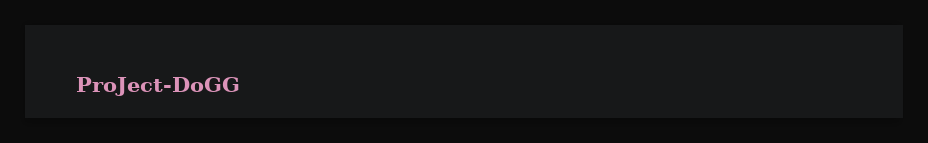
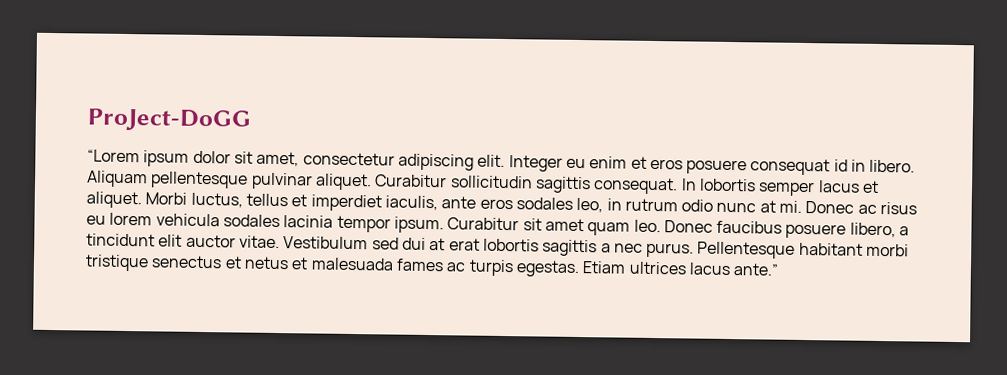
+ “Lorem ipsum dolor sit amet, consectetur adipiscing elit. Integer eu enim et eros posuere consequat id in libero. Aliquam pellentesque pulvinar aliquet. Curabitur sollicitudin sagittis consequat. In lobortis semper lacus et aliquet. Morbi luctus, tellus et imperdiet iaculis, ante eros sodales leo, in rutrum odio nunc at mi. Donec ac risus eu lorem vehicula sodales lacinia tempor ipsum. Curabitur sit amet quam leo. Donec faucibus posuere libero, a tincidunt elit auctor vitae. Vestibulum sed dui at erat lobortis sagittis a nec purus. Pellentesque habitant morbi tristique senectus et netus et malesuada fames ac turpis egestas. Etiam ultrices lacus ante.”

